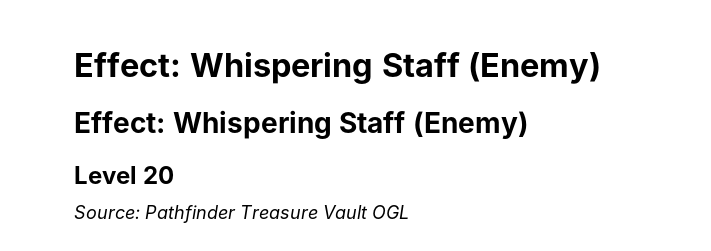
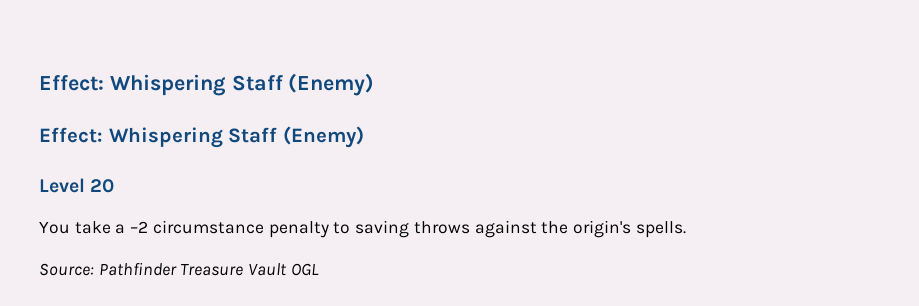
+ You take a –2 circumstance penalty to saving throws against the origin's spells.

